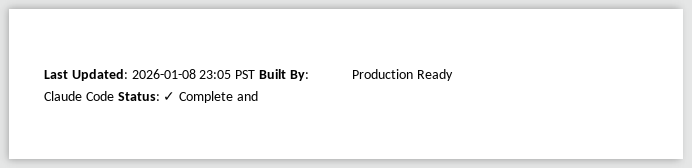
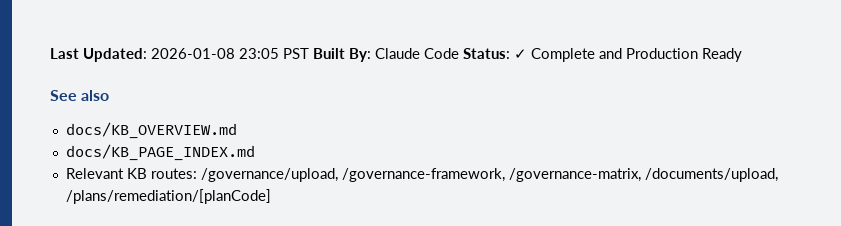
+ See also
+ docs/KB_OVERVIEW.md
+ docs/KB_PAGE_INDEX.md
+ Relevant KB routes: /governance/upload, /governance-framework, /governance-matrix, /documents/upload, /plans/remediation/[planCode]

